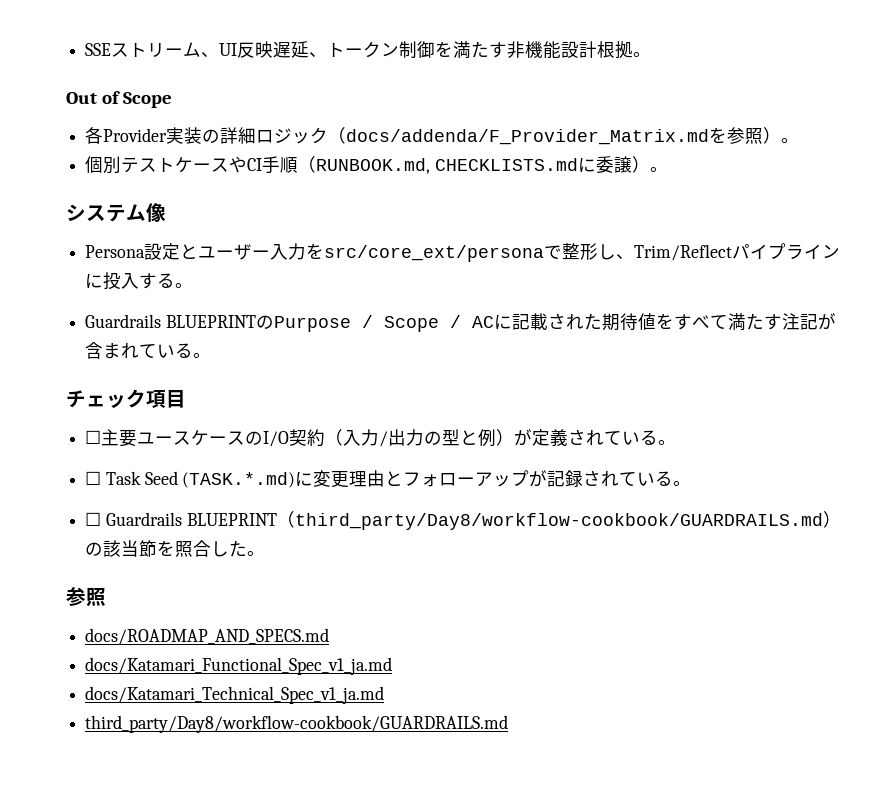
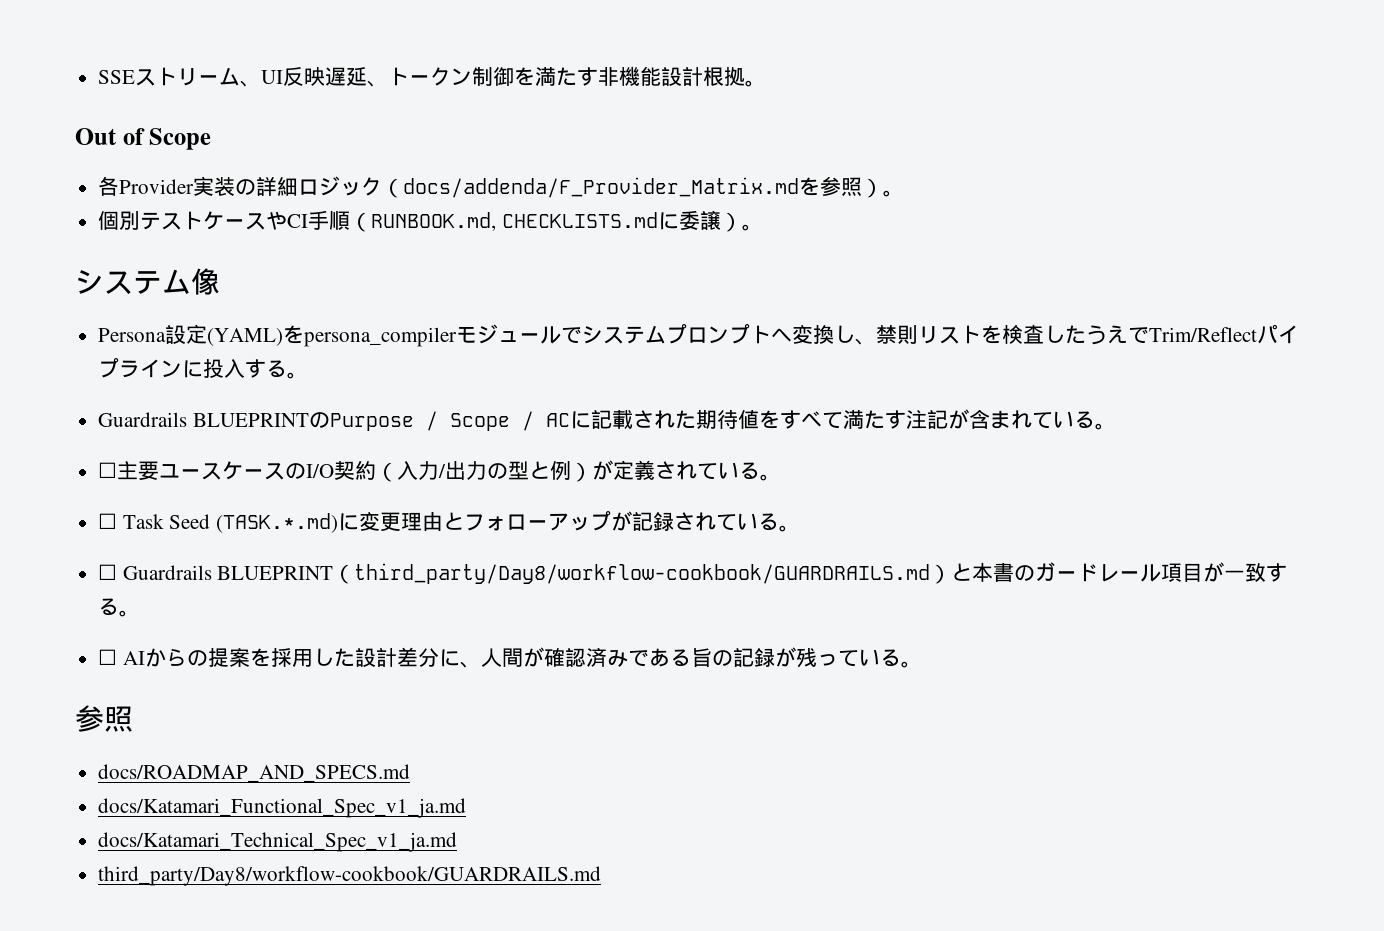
- Persona設定とユーザー入力をsrc/core_ext/personaで整形し、Trim/Reflectパイプラインに投入する。
+ Persona設定(YAML)をpersona_compilerモジュールでシステムプロンプトへ変換し、禁則リストを検査したうえでTrim/Reflectパイプラインに投入する。
- チェック項目
- ☐ Guardrails BLUEPRINT（third_party/Day8/workflow-cookbook/GUARDRAILS.md）の該当節を照合した。
+ ☐ Guardrails BLUEPRINT（third_party/Day8/workflow-cookbook/GUARDRAILS.md）と本書のガードレール項目が一致する。
+ ☐ AIからの提案を採用した設計差分に、人間が確認済みである旨の記録が残っている。

